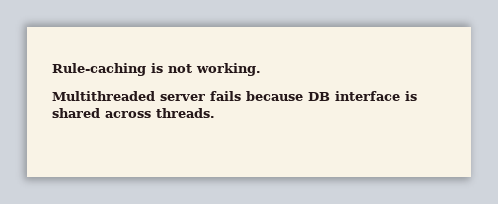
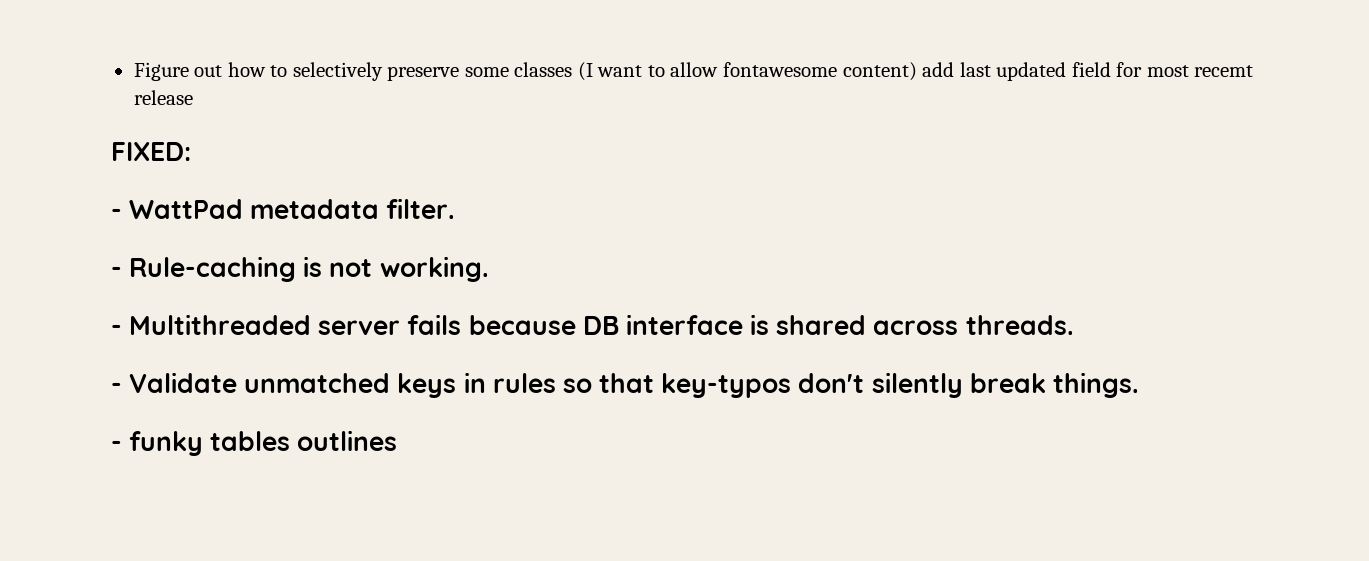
- Rule-caching is not working.
+ Figure out how to selectively preserve some classes (I want to allow fontawesome content) add last updated field for most recemt release
+ FIXED:
+ - WattPad metadata filter.
+ - Rule-caching is not working.
- Multithreaded server fails because DB interface is shared across threads.
+ - Multithreaded server fails because DB interface is shared across threads.
+ - Validate unmatched keys in rules so that key-typos don't silently break things.
+ - funky tables outlines

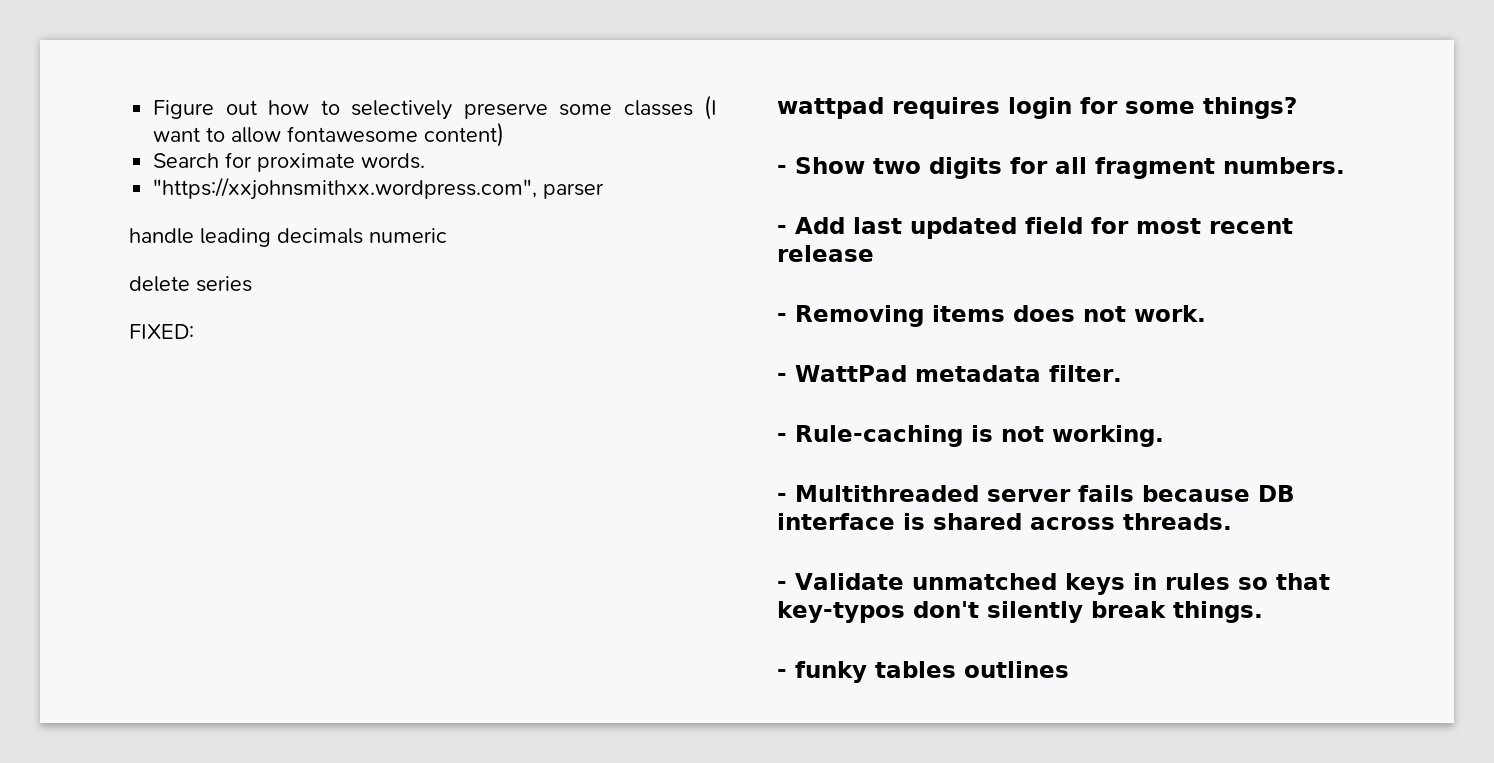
- Figure out how to selectively preserve some classes (I want to allow fontawesome content) add last updated field for most recemt release
+ Figure out how to selectively preserve some classes (I want to allow fontawesome content)
+ Search for proximate words.
+ "https://xxjohnsmithxx.wordpress.com", parser
+ handle leading decimals numeric
+ delete series
+ FIXED:
+ wattpad requires login for some things?
+ - Show two digits for all fragment numbers.
+ - Add last updated field for most recent release
- FIXED:
+ - Removing items does not work.

